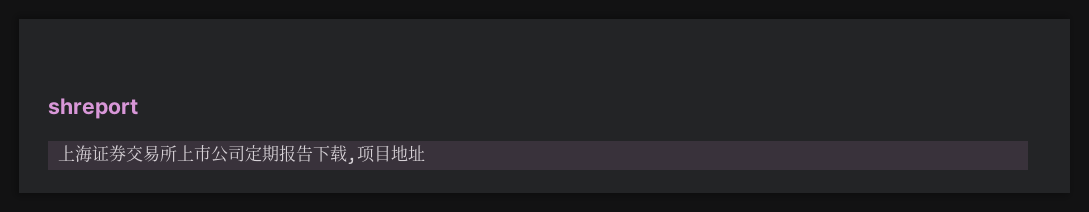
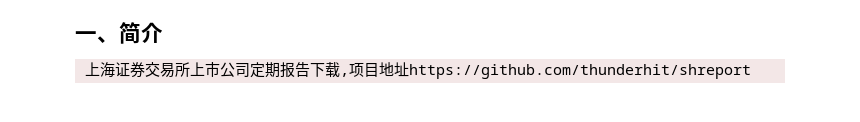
- shreport
+ 一、简介
- 上海证券交易所上市公司定期报告下载,项目地址
+ 上海证券交易所上市公司定期报告下载,项目地址https://github.com/thunderhit/shreport

